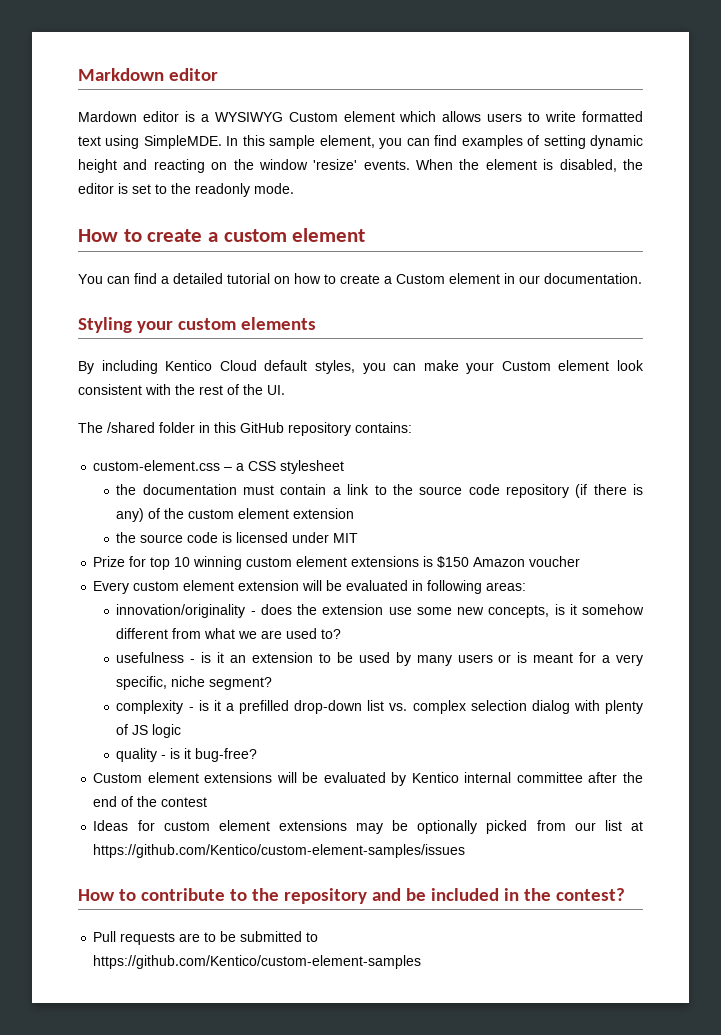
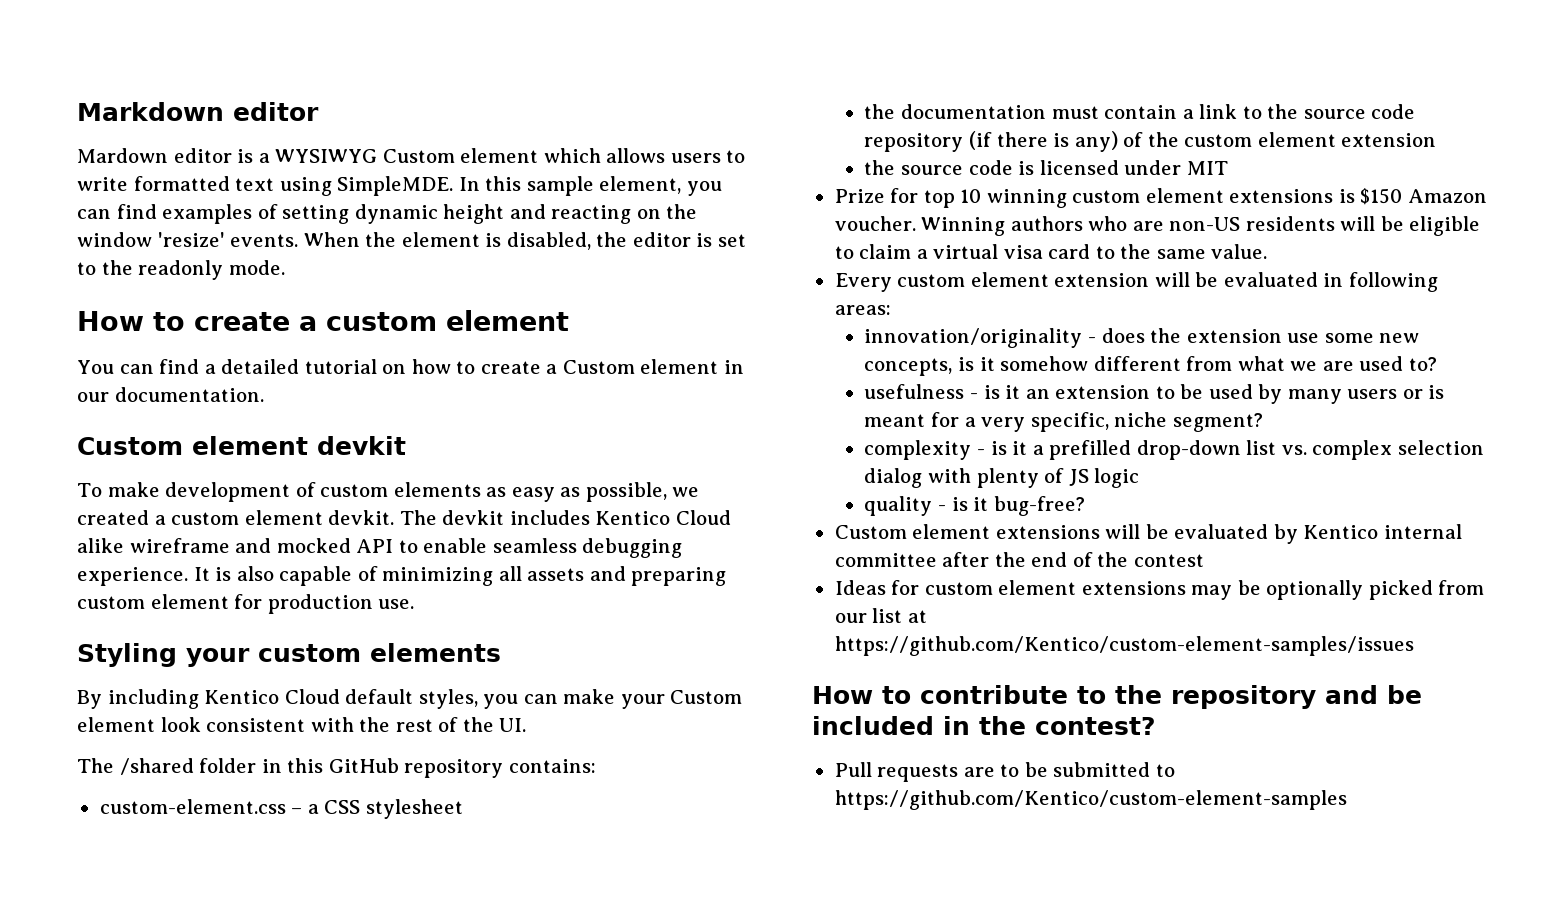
+ Custom element devkit
+ To make development of custom elements as easy as possible, we created a custom element devkit. The devkit includes Kentico Cloud alike wireframe and mocked API to enable seamless debugging experience. It is also capable of minimizing all assets and preparing custom element for production use.
- Prize for top 10 winning custom element extensions is $150 Amazon voucher
+ Prize for top 10 winning custom element extensions is $150 Amazon voucher. Winning authors who are non-US residents will be eligible to claim a virtual visa card to the same value.

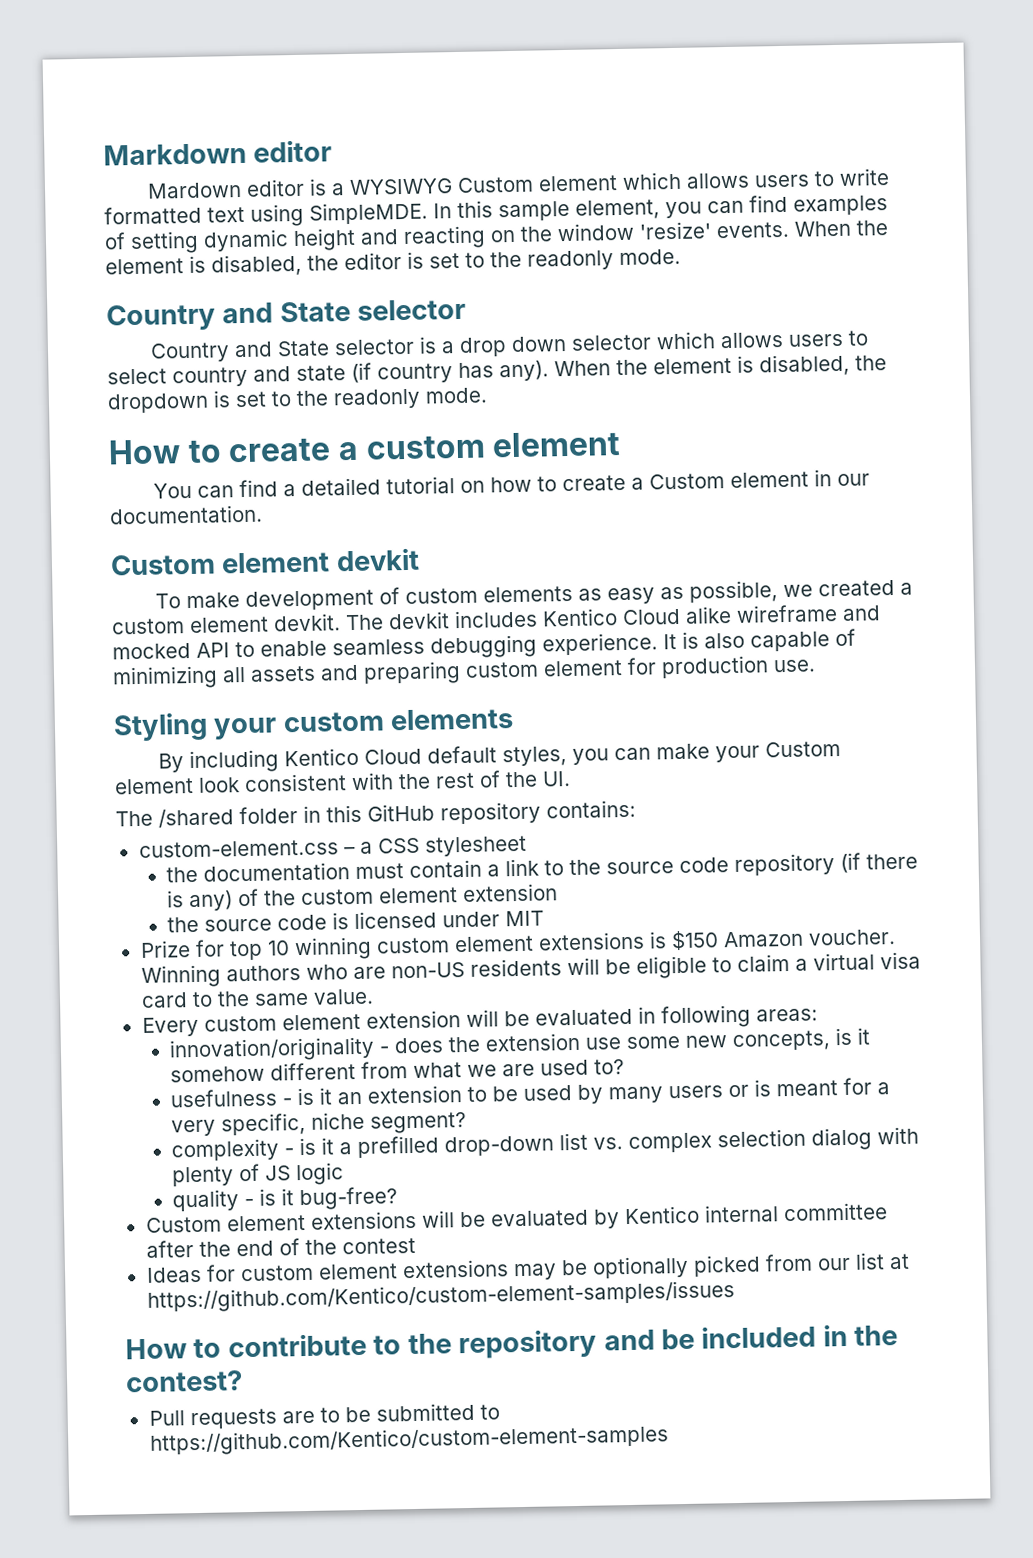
  When the element is disabled, the editor is set to the readonly mode.
+ Country and State selector
+ Country and State selector is a drop down selector which allows users to select country and state (if country has any). When the element is disabled, the dropdown is set to the readonly mode.

